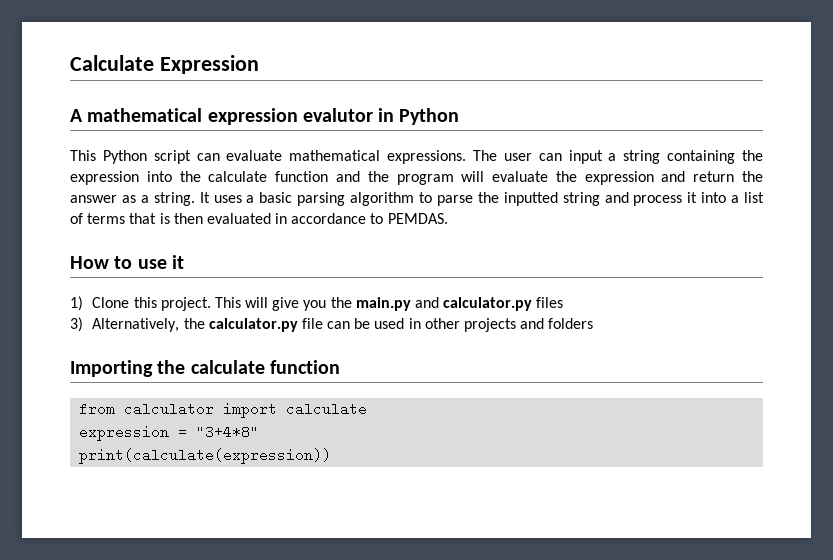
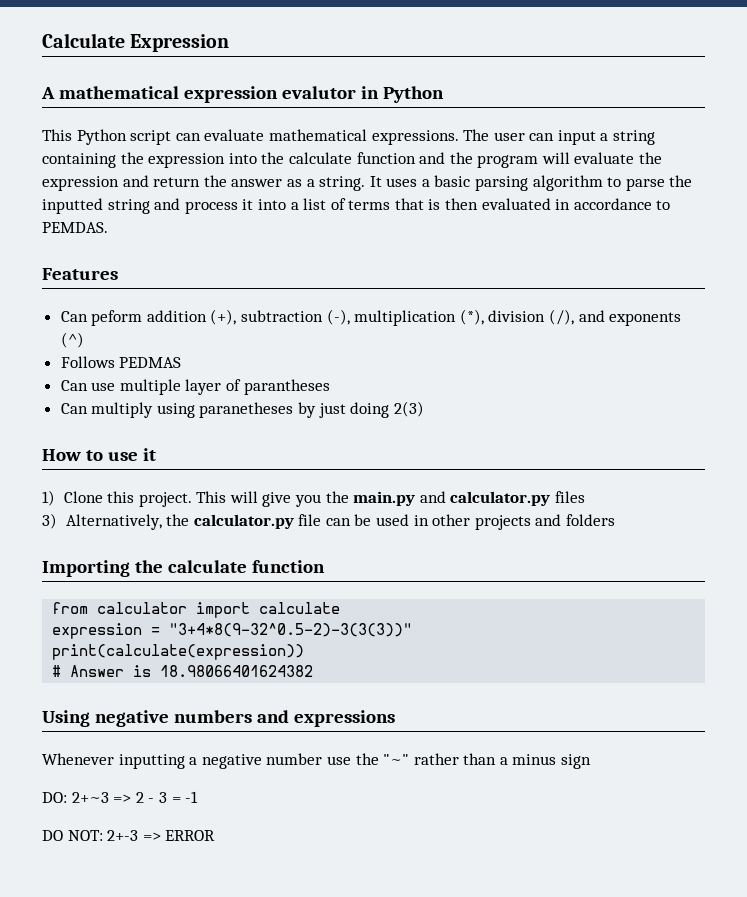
+ Features
+ Can peform addition (+), subtraction (-), multiplication (*), division (/), and exponents (^)
+ Follows PEDMAS
+ Can use multiple layer of parantheses
+ Can multiply using paranetheses by just doing 2(3)
- expression = "3+4*8"
+ expression = "3+4*8(9-32^0.5-2)-3(3(3))"
+ # Answer is 18.98066401624382
+ Using negative numbers and expressions
+ Whenever inputting a negative number use the "~" rather than a minus sign
+ DO: 2+~3 => 2 - 3 = -1
+ DO NOT: 2+-3 => ERROR

